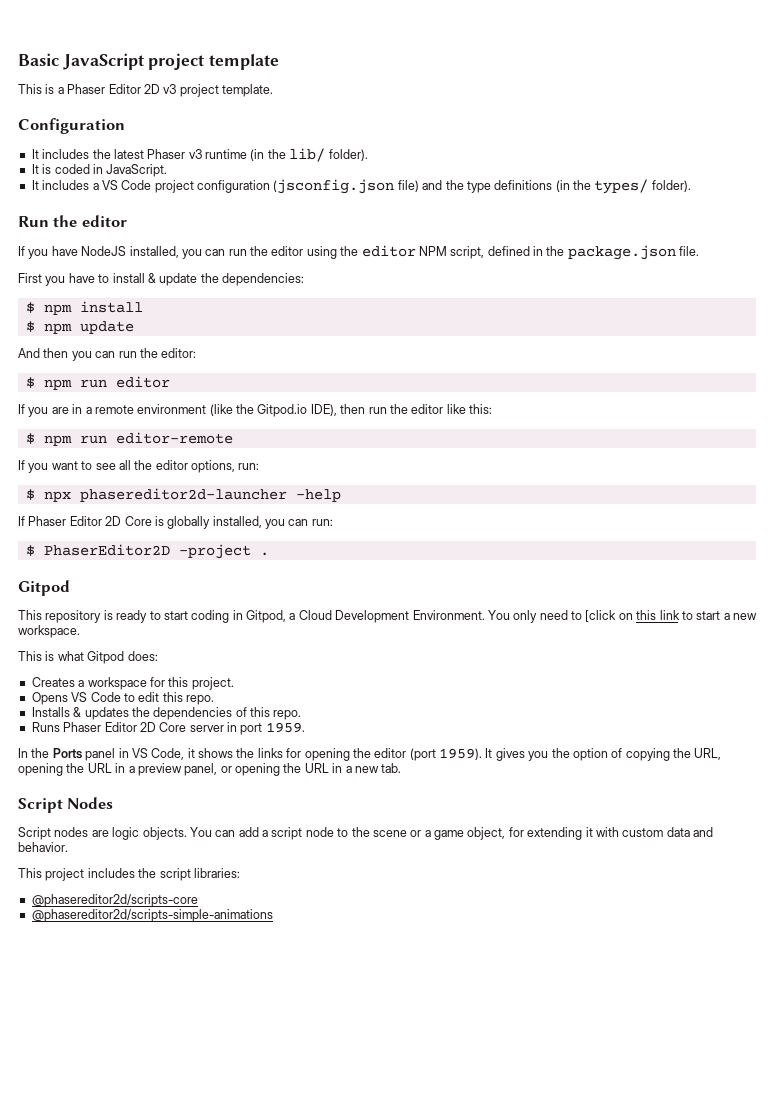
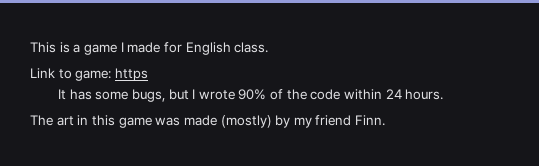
- Basic JavaScript project template
- This is a Phaser Editor 2D v3 project template.
- Configuration
- It includes the latest Phaser v3 runtime (in the lib/ folder).
- It is coded in JavaScript.
- It includes a VS Code project configuration (jsconfig.json file) and the type definitions (in the types/ folder).
- Run the editor
- If you have NodeJS installed, you can run the editor using the editor NPM script, defined in the package.json file.
- First you have to install & update the dependencies:
- $ npm install
- $ npm update
- And then you can run the editor:
- $ npm run editor
- If you are in a remote environment (like the Gitpod.io IDE), then run the editor like this:
- $ npm run editor-remote
- If you want to see all the editor options, run:
- $ npx phasereditor2d-launcher -help
- If Phaser Editor 2D Core is globally installed, you can run:
- $ PhaserEditor2D -project .
- Gitpod
- This repository is ready to start coding in Gitpod, a Cloud Development Environment. You only need to [click on this link to start a new workspace.
- This is what Gitpod does:
- Creates a workspace for this project.
- Opens VS Code to edit this repo.
- Installs & updates the dependencies of this repo.
- Runs Phaser Editor 2D Core server in port 1959.
- In the Ports panel in VS Code, it shows the links for opening the editor (port 1959). It gives you the option of copying the URL, opening the URL in a preview panel, or opening the URL in a new tab.
- Script Nodes
- Script nodes are logic objects. You can add a script node to the scene or a game object, for extending it with custom data and behavior.
- This project includes the script libraries:
- @phasereditor2d/scripts-core
- @phasereditor2d/scripts-simple-animations
+ This is a game I made for English class.
+ Link to game: https
+ It has some bugs, but I wrote 90% of the code within 24 hours.
+ The art in this game was made (mostly) by my friend Finn.

